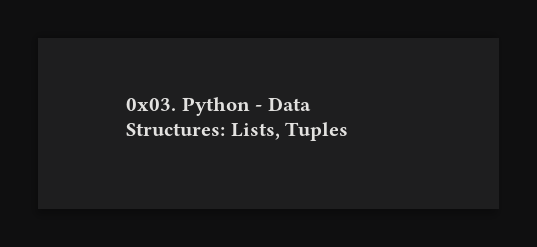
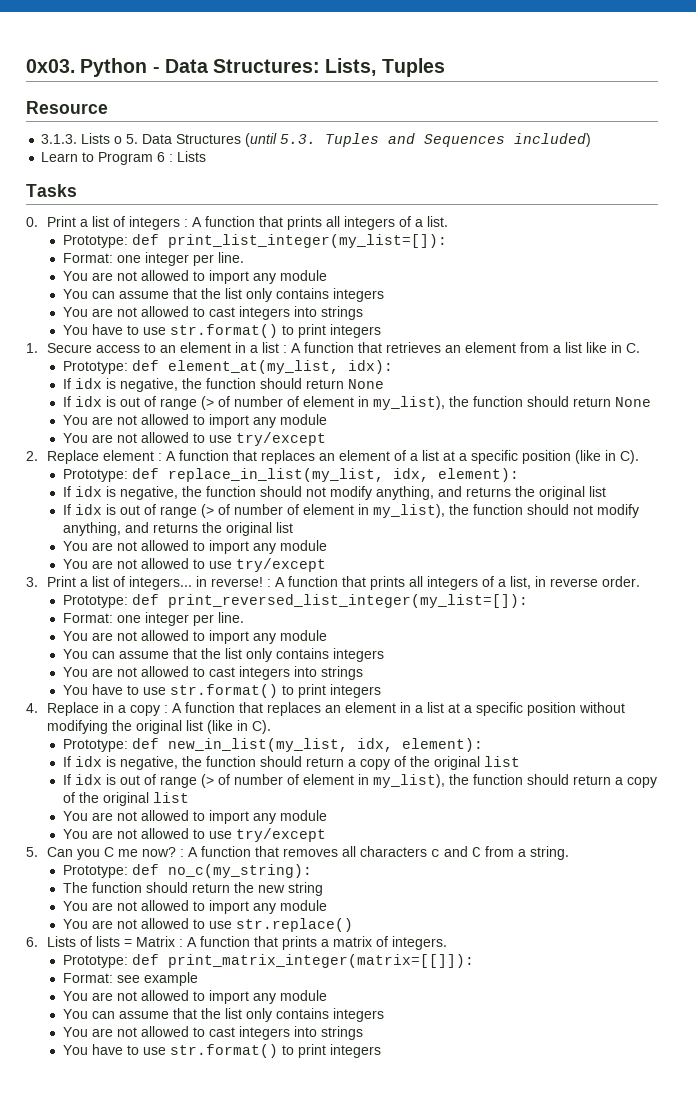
+ Resource
+ 3.1.3. Lists o 5. Data Structures (until 5.3. Tuples and Sequences included)
+ Learn to Program 6 : Lists
+ Tasks
+ 0. Print a list of integers : A function that prints all integers of a list.
+ Prototype: def print_list_integer(my_list=[]):
+ Format: one integer per line.
+ You are not allowed to import any module
+ You can assume that the list only contains integers
+ You are not allowed to cast integers into strings
+ You have to use str.format() to print integers
+ 1. Secure access to an element in a list : A function that retrieves an element from a list like in C.
+ Prototype: def element_at(my_list, idx):
+ If idx is negative, the function should return None
+ If idx is out of range (> of number of element in my_list), the function should return None
+ You are not allowed to import any module
+ You are not allowed to use try/except
+ 2. Replace element : A function that replaces an element of a list at a specific position (like in C).
+ Prototype: def replace_in_list(my_list, idx, element):
+ If idx is negative, the function should not modify anything, and returns the original list
+ If idx is out of range (> of number of element in my_list), the function should not modify anything, and returns the original list
+ You are not allowed to import any module
+ You are not allowed to use try/except
+ 3. Print a list of integers... in reverse! : A function that prints all integers of a list, in reverse order.
+ Prototype: def print_reversed_list_integer(my_list=[]):
+ Format: one integer per line.
+ You are not allowed to import any module
+ You can assume that the list only contains integers
+ You are not allowed to cast integers into strings
+ You have to use str.format() to print integers
+ 4. Replace in a copy : A function that replaces an element in a list at a specific position without modifying the original list (like in C).
+ Prototype: def new_in_list(my_list, idx, element):
+ If idx is negative, the function should return a copy of the original list
+ If idx is out of range (> of number of element in my_list), the function should return a copy of the original list
+ You are not allowed to import any module
+ You are not allowed to use try/except
+ 5. Can you C me now? : A function that removes all characters c and C from a string.
+ Prototype: def no_c(my_string):
+ The function should return the new string
+ You are not allowed to import any module
+ You are not allowed to use str.replace()
+ 6. Lists of lists = Matrix : A function that prints a matrix of integers.
+ Prototype: def print_matrix_integer(matrix=[[]]):
+ Format: see example
+ You are not allowed to import any module
+ You can assume that the list only contains integers
+ You are not allowed to cast integers into strings
+ You have to use str.format() to print integers

